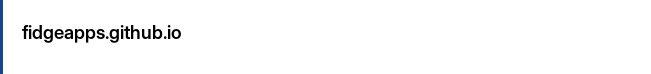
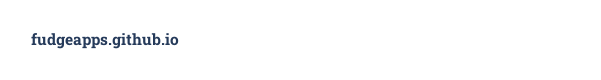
- fidgeapps.github.io
+ fudgeapps.github.io

